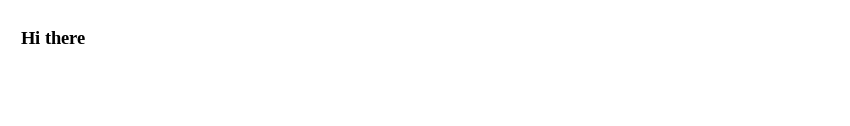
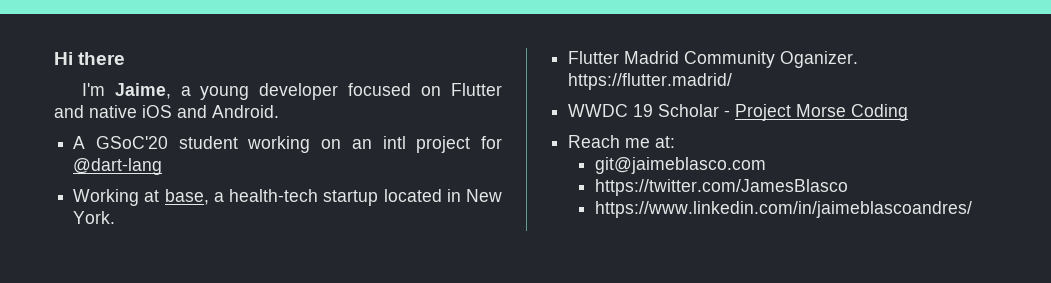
+ I'm Jaime, a young developer focused on Flutter and native iOS and Android.
+ A GSoC'20 student working on an intl project for @dart-lang
+ Working at base, a health-tech startup located in New York.
+ Flutter Madrid Community Oganizer. https://flutter.madrid/
+ WWDC 19 Scholar - Project Morse Coding
+ Reach me at:
+ git@jaimeblasco.com
+ https://twitter.com/JamesBlasco
+ https://www.linkedin.com/in/jaimeblascoandres/

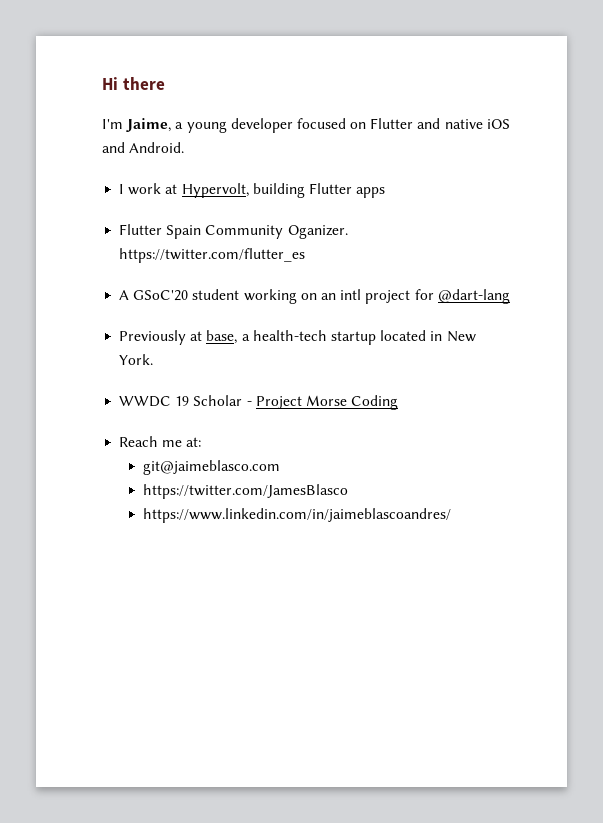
+ I work at Hypervolt, building Flutter apps
+ Flutter Spain Community Oganizer. https://twitter.com/flutter_es
- Working at base, a health-tech startup located in New York.
+ Previously at base, a health-tech startup located in New York.
- Flutter Madrid Community Oganizer. https://flutter.madrid/

